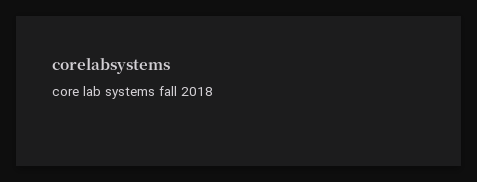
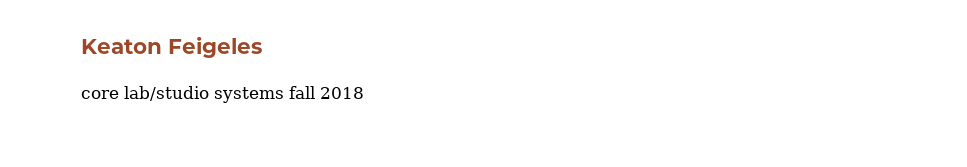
- corelabsystems
+ Keaton Feigeles
- core lab systems fall 2018
+ core lab/studio systems fall 2018

